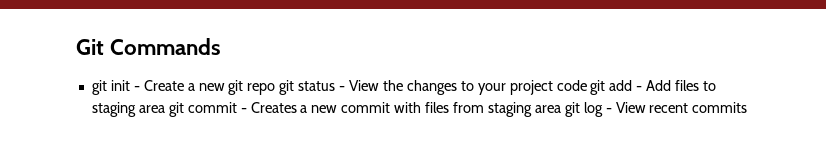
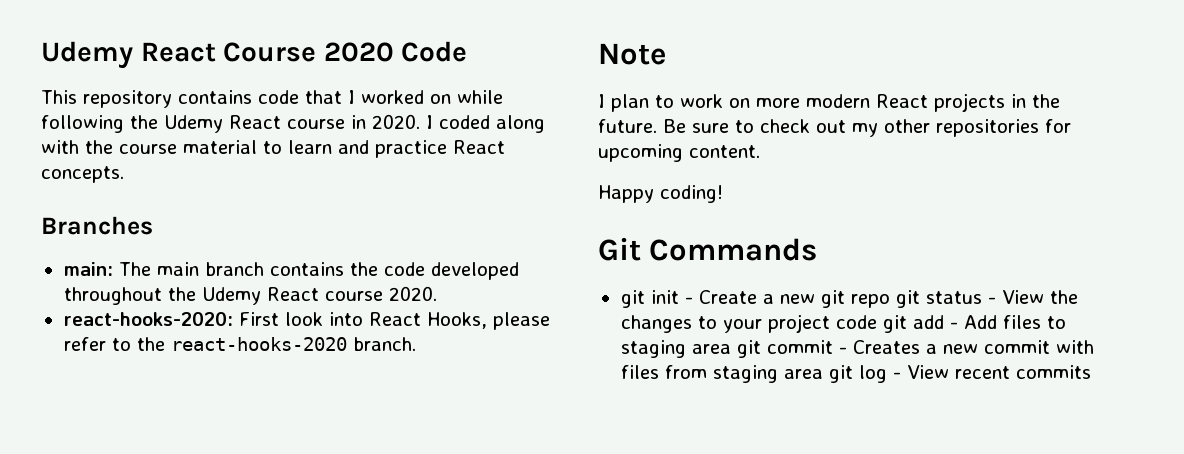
+ Udemy React Course 2020 Code
+ This repository contains code that I worked on while following the Udemy React course in 2020. I coded along with the course material to learn and practice React concepts.
+ Branches
+ main: The main branch contains the code developed throughout the Udemy React course 2020.
+ react-hooks-2020: First look into React Hooks, please refer to the react-hooks-2020 branch.
+ Note
+ I plan to work on more modern React projects in the future. Be sure to check out my other repositories for upcoming content.
+ Happy coding!

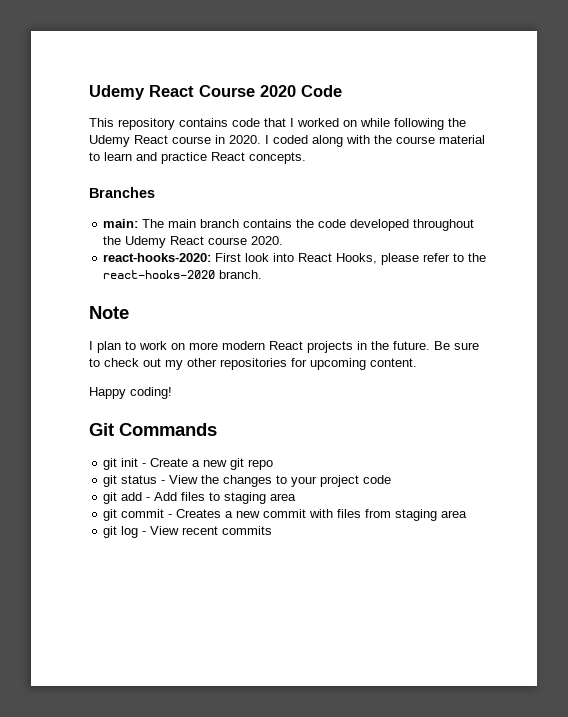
- git init - Create a new git repo git status - View the changes to your project code git add - Add files to staging area git commit - Creates a new commit with files from staging area git log - View recent commits
+ git init - Create a new git repo
+ git status - View the changes to your project code
+ git add - Add files to staging area
+ git commit - Creates a new commit with files from staging area
+ git log - View recent commits

